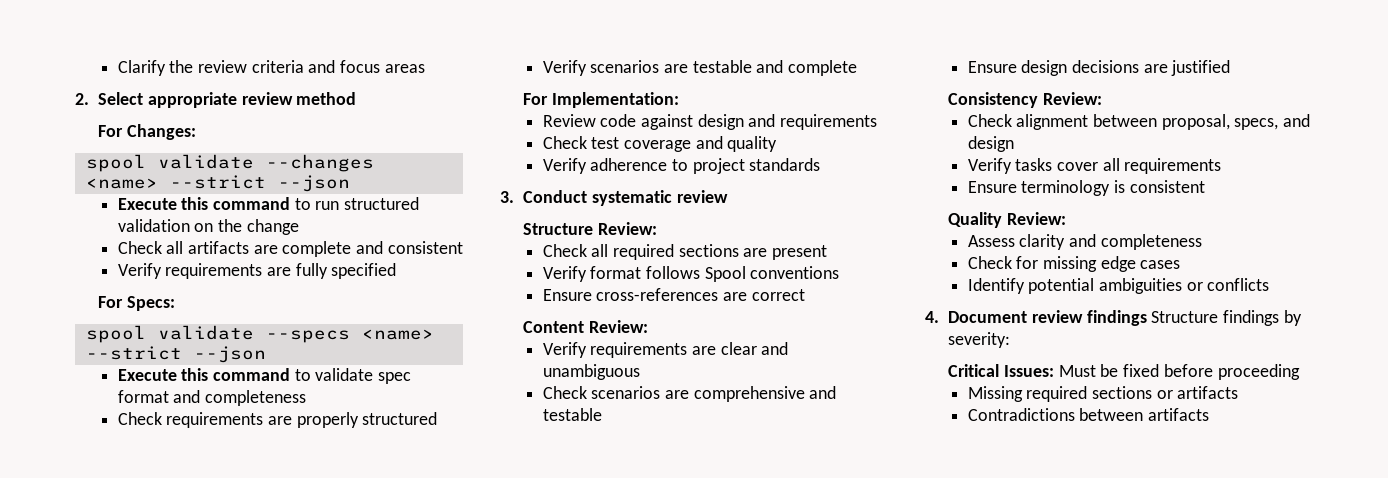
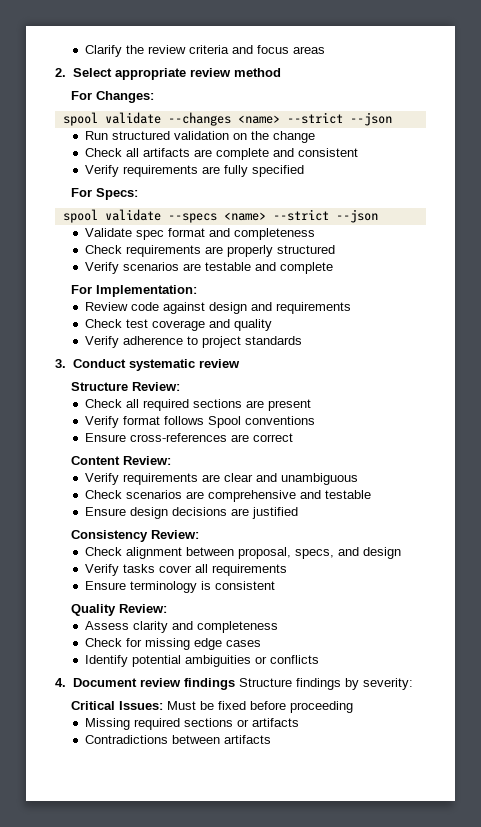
- Execute this command to run structured validation on the change
+ Run structured validation on the change
- Execute this command to validate spec format and completeness
+ Validate spec format and completeness

